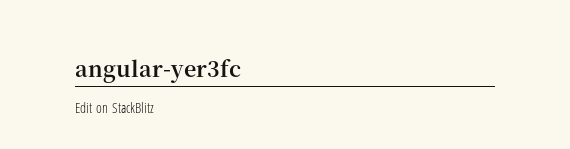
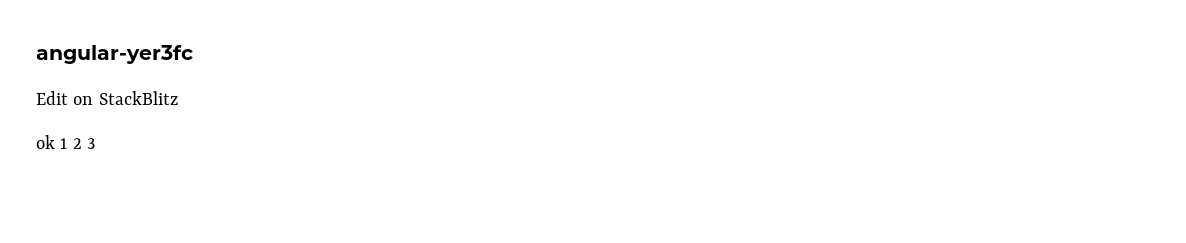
+ ok 1 2 3

